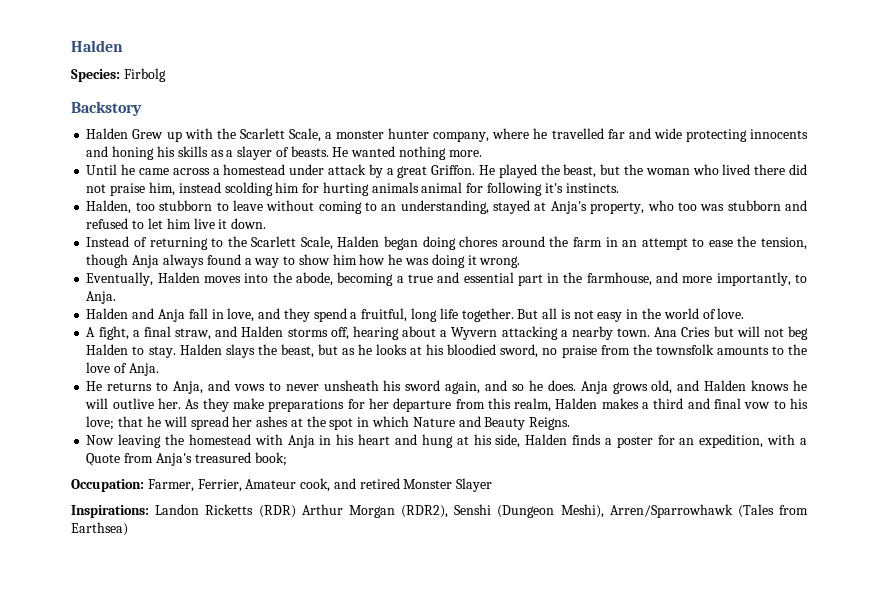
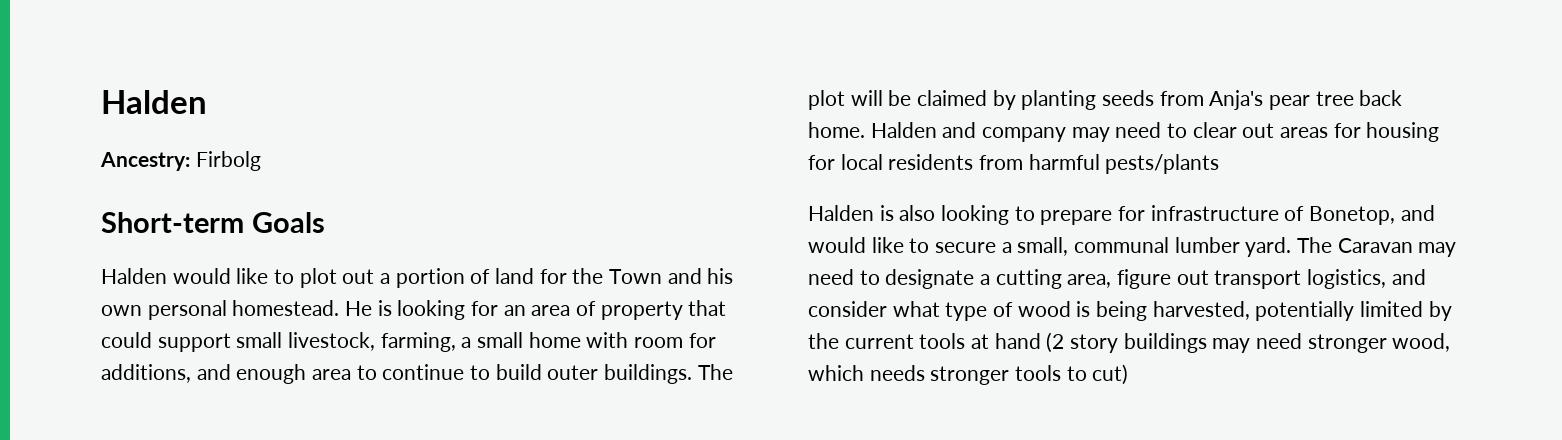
- Species: Firbolg
+ Ancestry: Firbolg
- Backstory
- Halden Grew up with the Scarlett Scale, a monster hunter company, where he travelled far and wide protecting innocents and honing his skills as a slayer of beasts. He wanted nothing more.
- Until he came across a homestead under attack by a great Griffon. He played the beast, but the woman who lived there did not praise him, instead scolding him for hurting animals animal for following it's instincts.
- Halden, too stubborn to leave without coming to an understanding, stayed at Anja's property, who too was stubborn and refused to let him live it down.
- Instead of returning to the Scarlett Scale, Halden began doing chores around the farm in an attempt to ease the tension, though Anja always found a way to show him how he was doing it wrong.
- Eventually, Halden moves into the abode, becoming a true and essential part in the farmhouse, and more importantly, to Anja.
- Halden and Anja fall in love, and they spend a fruitful, long life together. But all is not easy in the world of love.
- A fight, a final straw, and Halden storms off, hearing about a Wyvern attacking a nearby town. Ana Cries but will not beg Halden to stay. Halden slays the beast, but as he looks at his bloodied sword, no praise from the townsfolk amounts to the love of Anja.
- He returns to Anja, and vows to never unsheath his sword again, and so he does. Anja grows old, and Halden knows he will outlive her. As they make preparations for her departure from this realm, Halden makes a third and final vow to his love; that he will spread her ashes at the spot in which Nature and Beauty Reigns.
- Now leaving the homestead with Anja in his heart and hung at his side, Halden finds a poster for an expedition, with a Quote from Anja's treasured book;
- Occupation: Farmer, Ferrier, Amateur cook, and retired Monster Slayer
- Inspirations: Landon Ricketts (RDR) Arthur Morgan (RDR2), Senshi (Dungeon Meshi), Arren/Sparrowhawk (Tales from Earthsea)
+ Short-term Goals
+ Halden would like to plot out a portion of land for the Town and his own personal homestead. He is looking for an area of property that could support small livestock, farming, a small home with room for additions, and enough area to continue to build outer buildings. The plot will be claimed by planting seeds from Anja's pear tree back home. Halden and company may need to clear out areas for housing for local residents from harmful pests/plants
+ Halden is also looking to prepare for infrastructure of Bonetop, and would like to secure a small, communal lumber yard. The Caravan may need to designate a cutting area, figure out transport logistics, and consider what type of wood is being harvested, potentially limited by the current tools at hand (2 story buildings may need stronger wood, which needs stronger tools to cut)

